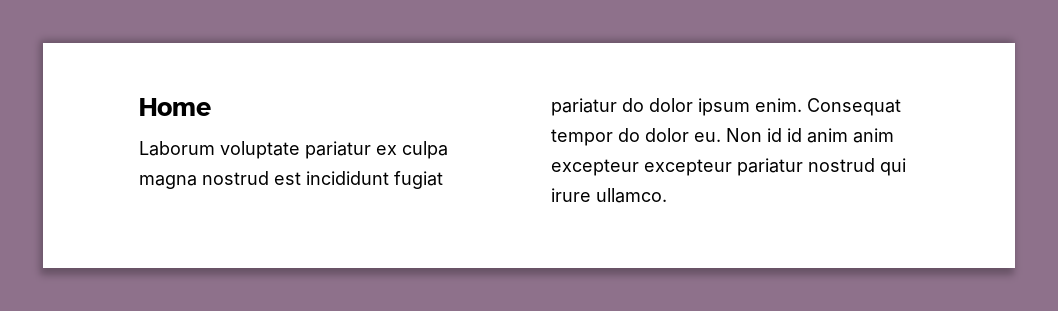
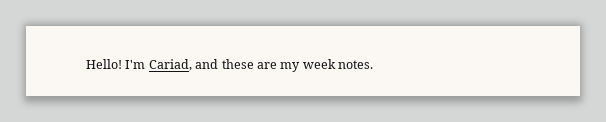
- Home
- Laborum voluptate pariatur ex culpa magna nostrud est incididunt fugiat pariatur do dolor ipsum enim. Consequat tempor do dolor eu. Non id id anim anim excepteur excepteur pariatur nostrud qui irure ullamco.
+ Hello! I'm Cariad, and these are my week notes.

